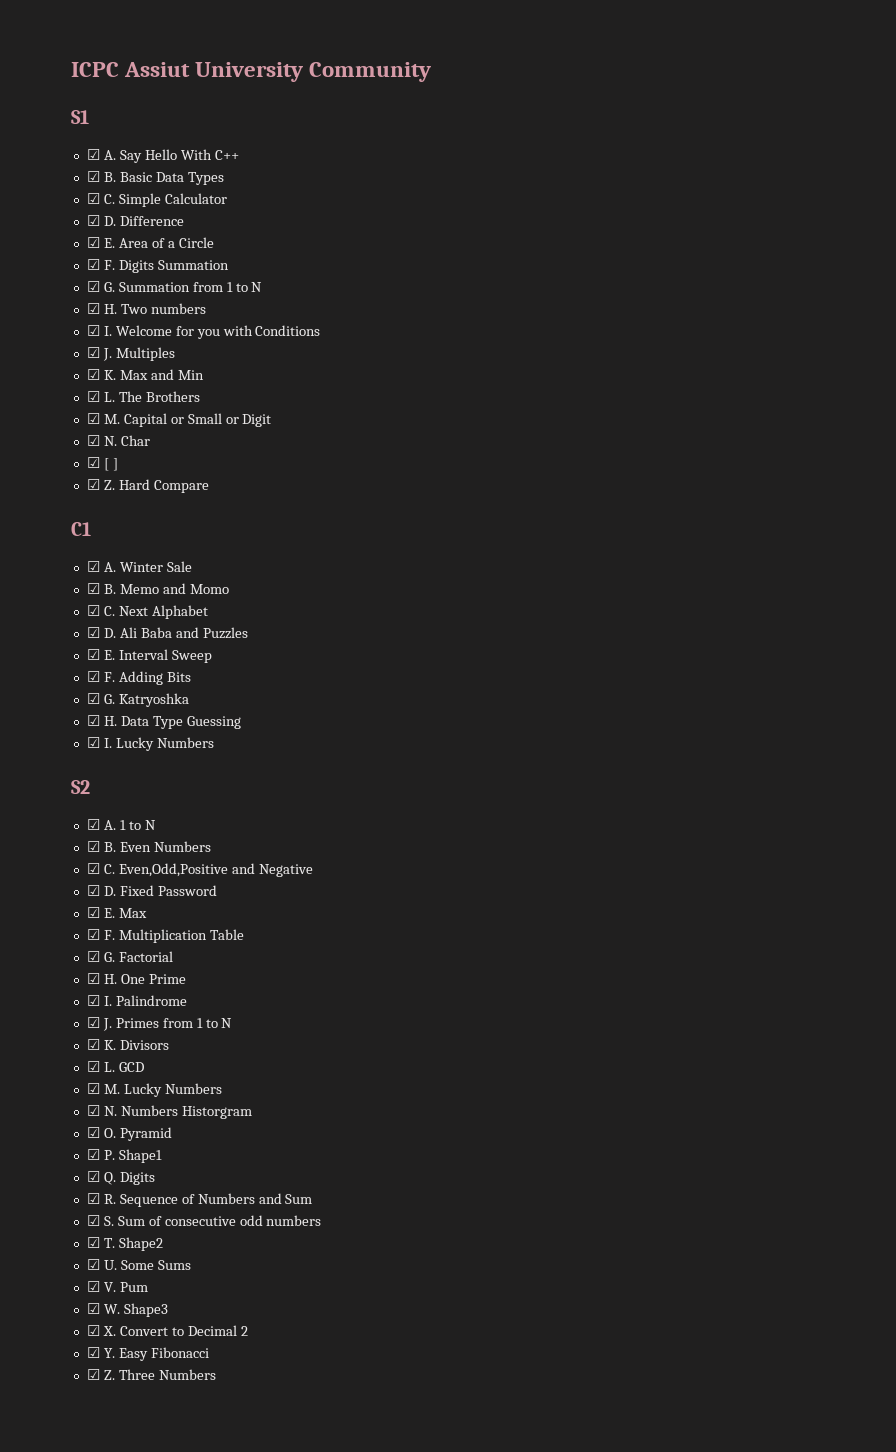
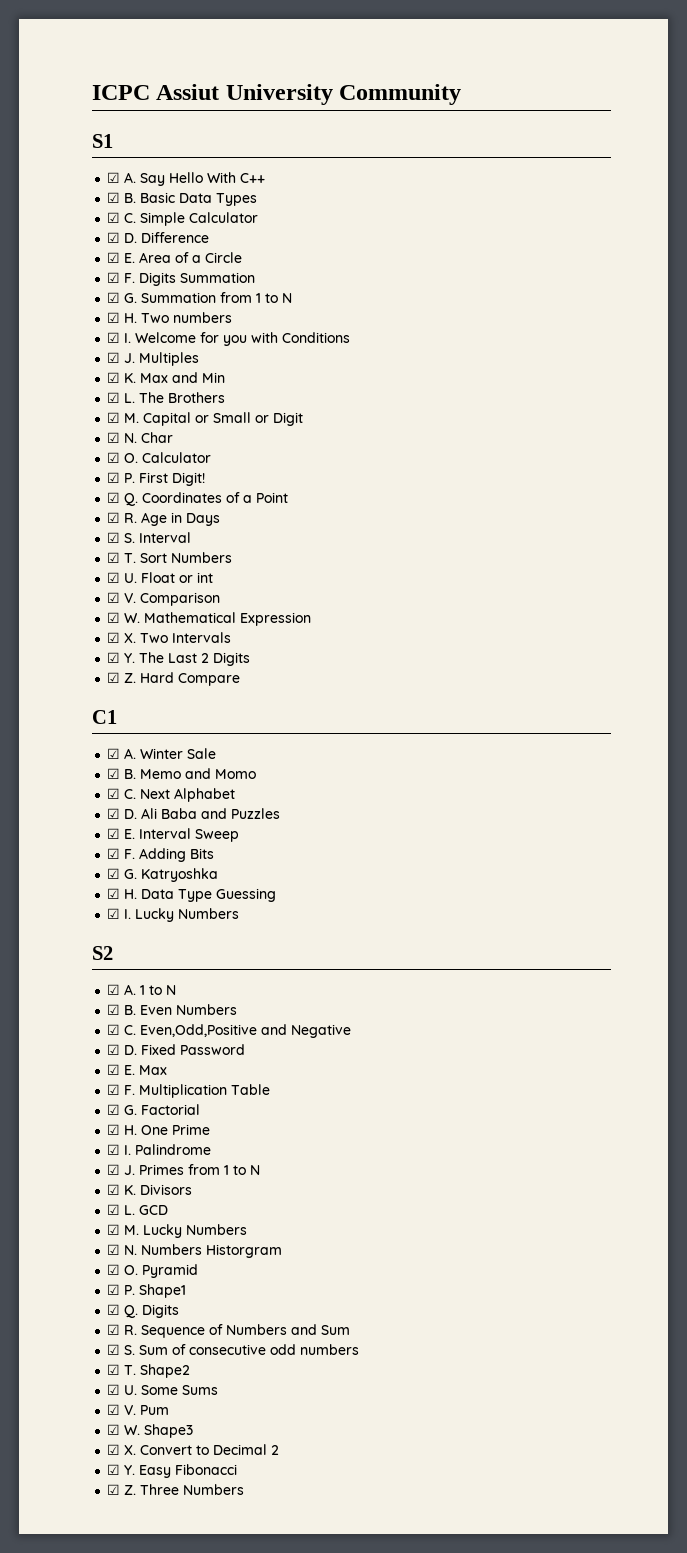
- ☑ [ ]
+ ☑ O. Calculator
+ ☑ P. First Digit!
+ ☑ Q. Coordinates of a Point
+ ☑ R. Age in Days
+ ☑ S. Interval
+ ☑ T. Sort Numbers
+ ☑ U. Float or int
+ ☑ V. Comparison
+ ☑ W. Mathematical Expression
+ ☑ X. Two Intervals
+ ☑ Y. The Last 2 Digits

